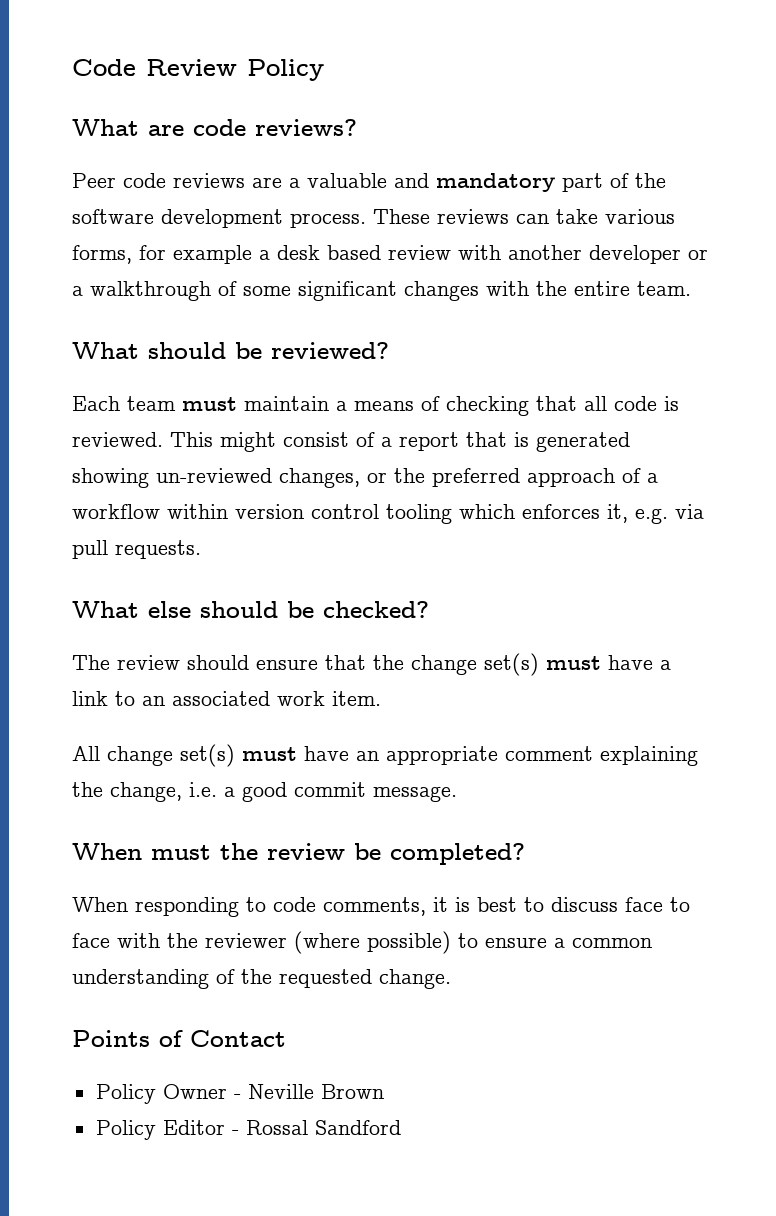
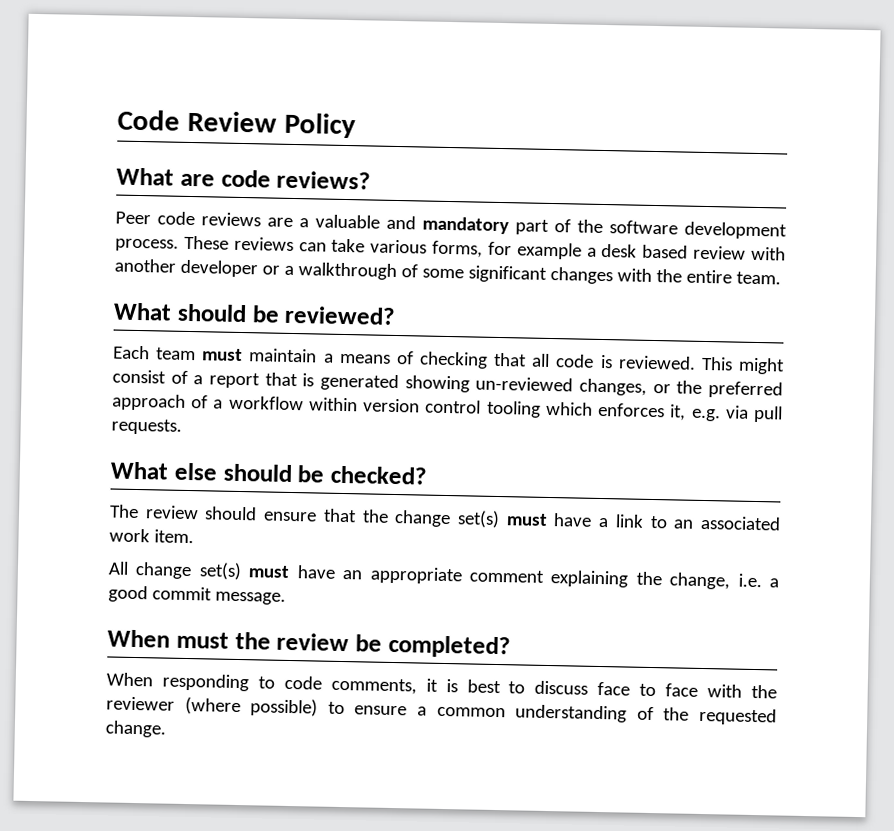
- Points of Contact
- Policy Owner - Neville Brown
- Policy Editor - Rossal Sandford

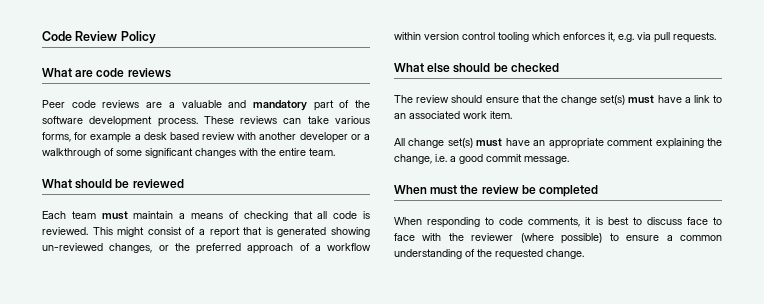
- What are code reviews?
+ What are code reviews
- What should be reviewed?
+ What should be reviewed
- What else should be checked?
+ What else should be checked
- When must the review be completed?
+ When must the review be completed

